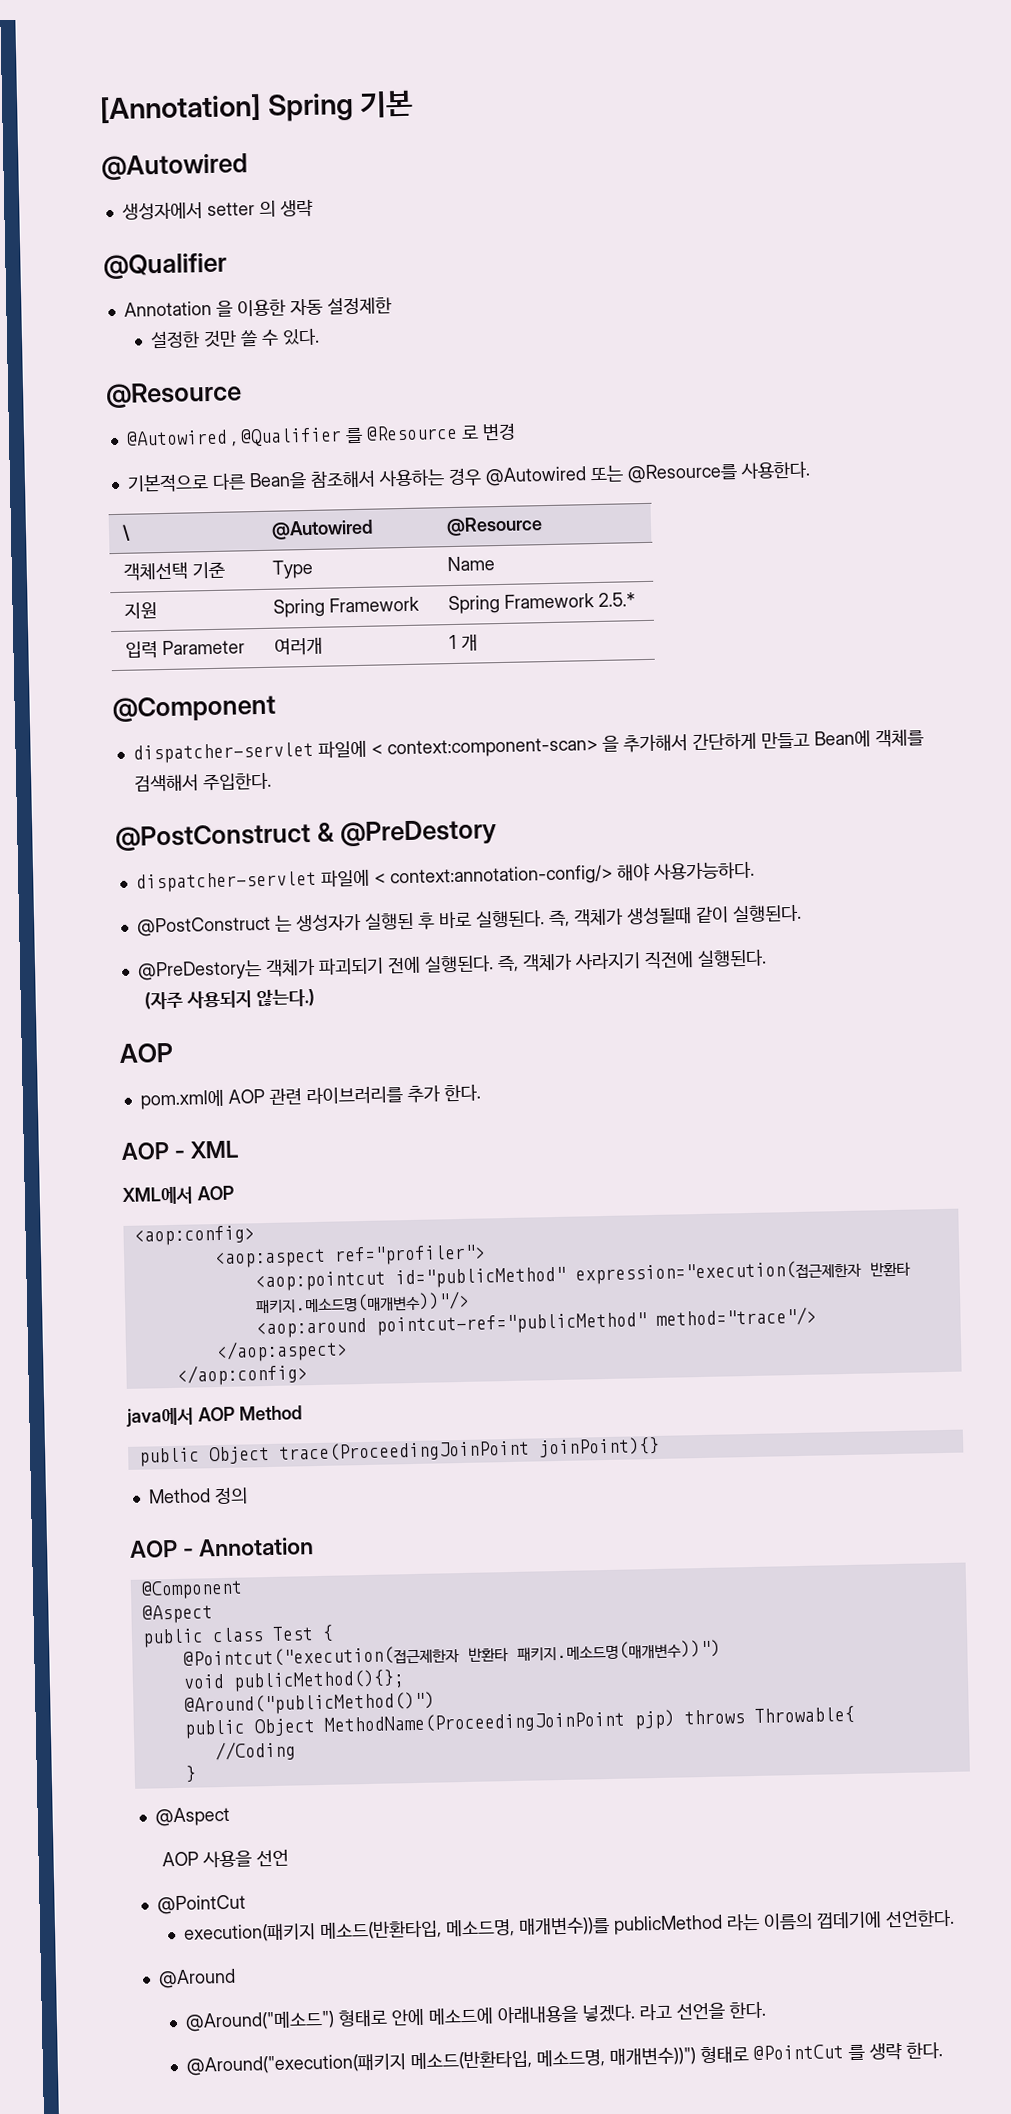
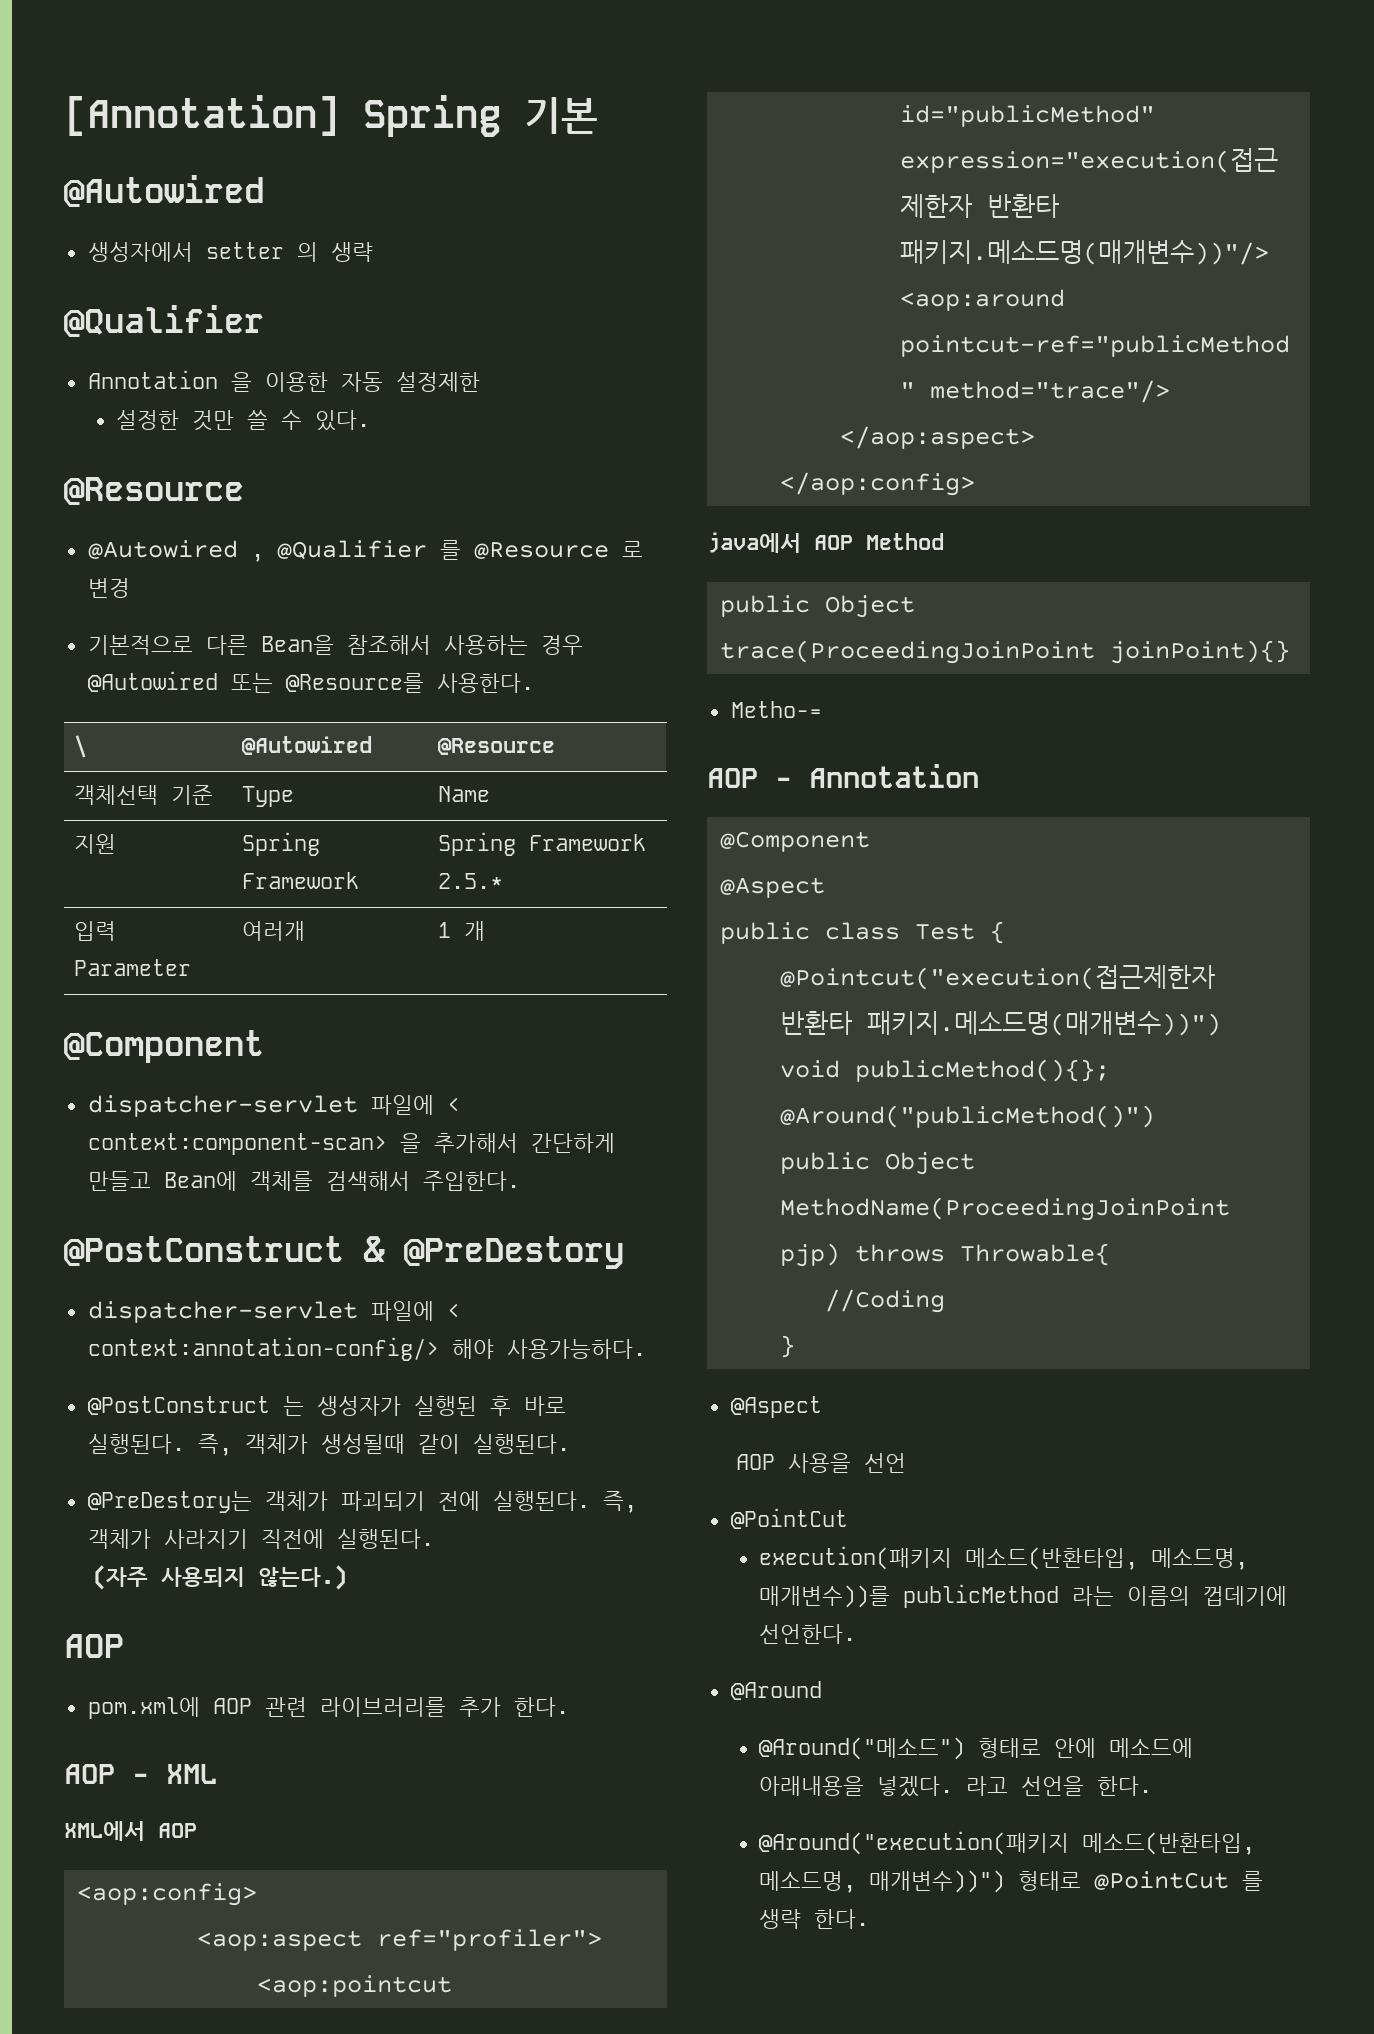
- Method 정의
+ Metho-=

